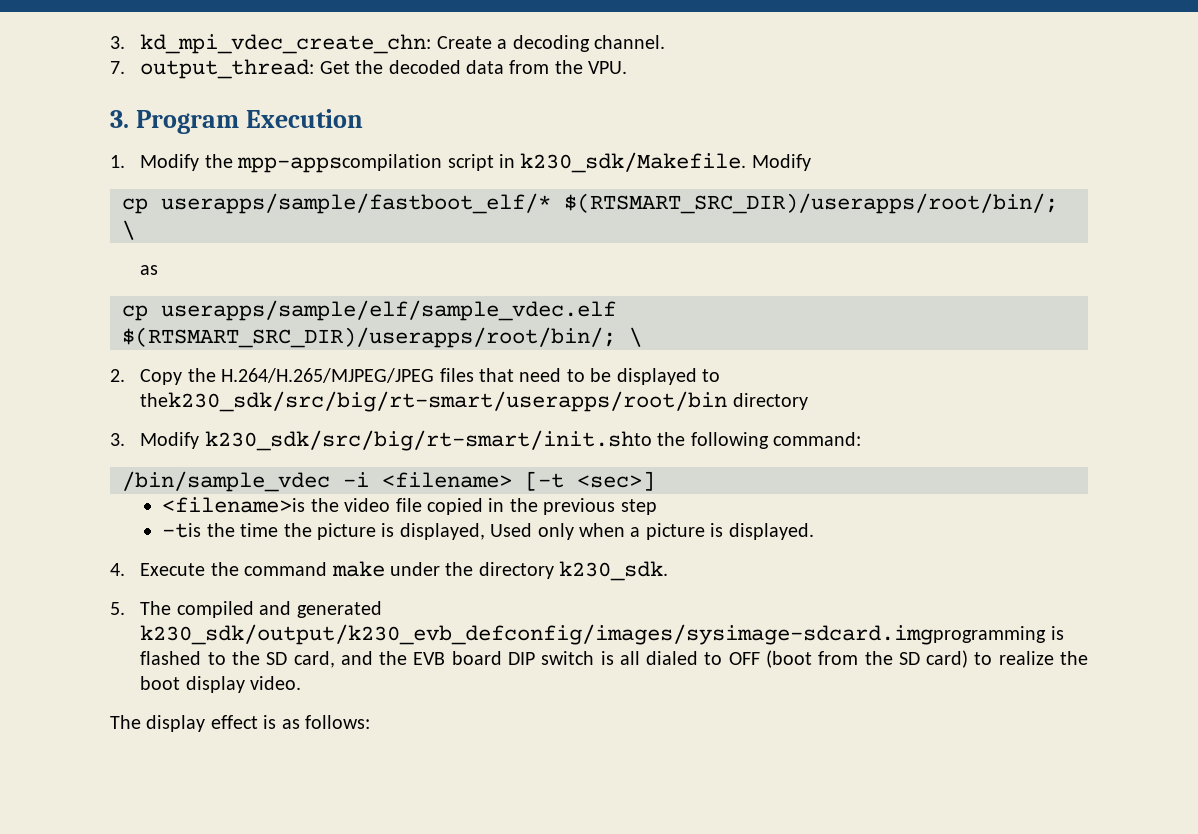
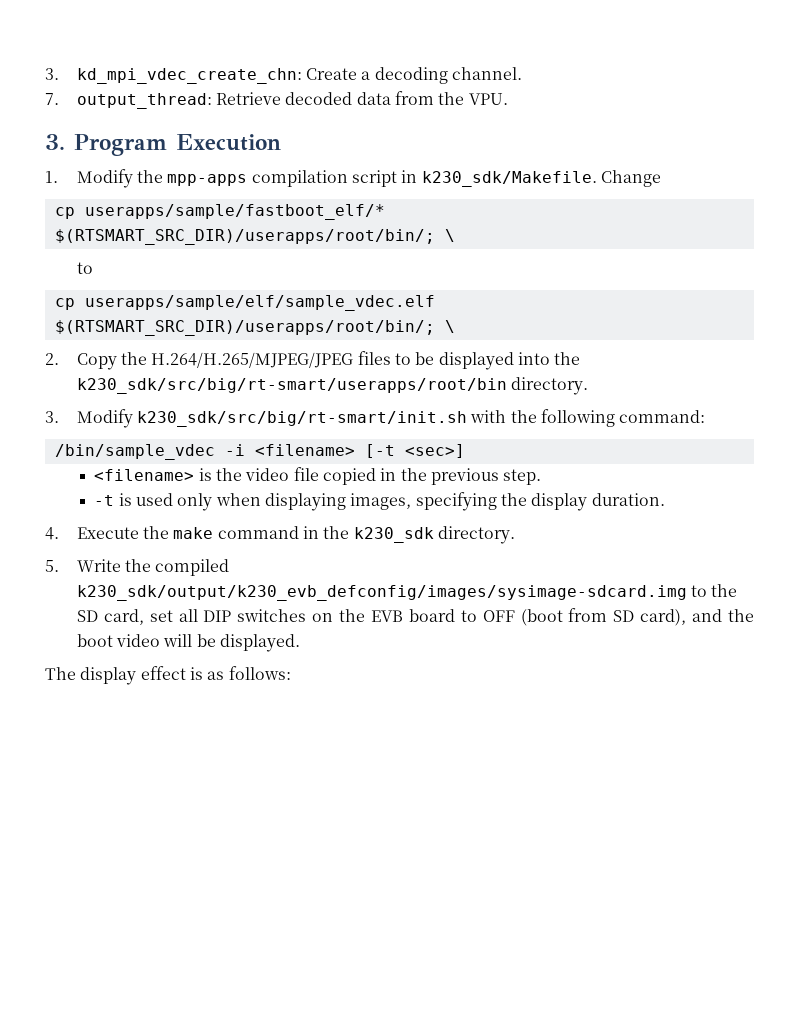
- 7. output_thread: Get the decoded data from the VPU.
+ 7. output_thread: Retrieve decoded data from the VPU.
- 1. Modify the mpp-appscompilation script in k230_sdk/Makefile. Modify
+ 1. Modify the mpp-apps compilation script in k230_sdk/Makefile. Change
  cp userapps/sample/fastboot_elf/* $(RTSMART_SRC_DIR)/userapps/root/bin/; \
- as
+ to
- 2. Copy the H.264/H.265/MJPEG/JPEG files that need to be displayed to thek230_sdk/src/big/rt-smart/userapps/root/bin directory
+ 2. Copy the H.264/H.265/MJPEG/JPEG files to be displayed into the k230_sdk/src/big/rt-smart/userapps/root/bin directory.
- 3. Modify k230_sdk/src/big/rt-smart/init.shto the following command:
+ 3. Modify k230_sdk/src/big/rt-smart/init.sh with the following command:
- <filename>is the video file copied in the previous step
- -tis the time the picture is displayed, Used only when a picture is displayed.
- 4. Execute the command make under the directory k230_sdk.
- 5. The compiled and generated k230_sdk/output/k230_evb_defconfig/images/sysimage-sdcard.imgprogramming is flashed to the SD card, and the EVB board DIP switch is all dialed to OFF (boot from the SD card) to realize the boot display video.
+ <filename> is the video file copied in the previous step.
+ -t is used only when displaying images, specifying the display duration.
+ 4. Execute the make command in the k230_sdk directory.
+ 5. Write the compiled k230_sdk/output/k230_evb_defconfig/images/sysimage-sdcard.img to the SD card, set all DIP switches on the EVB board to OFF (boot from SD card), and the boot video will be displayed.

